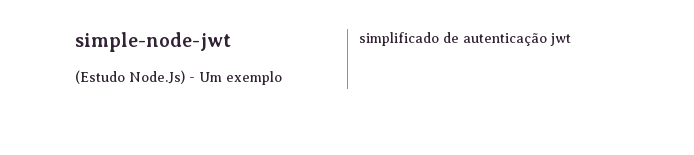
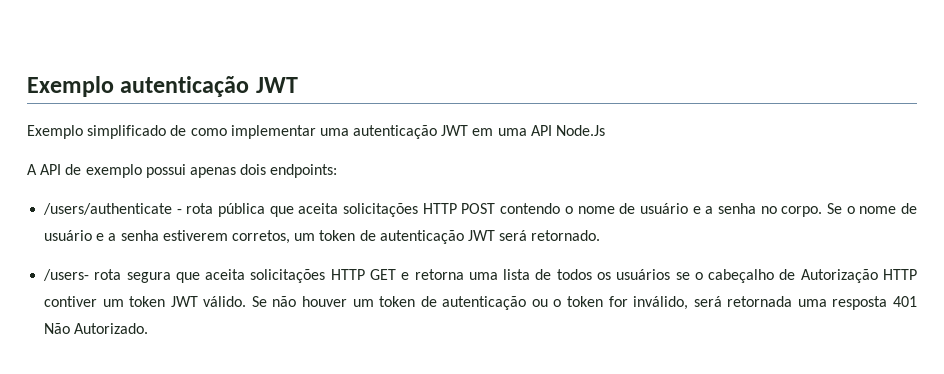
- simple-node-jwt
- (Estudo Node.Js) - Um exemplo simplificado de autenticação jwt
+ Exemplo autenticação JWT
+ Exemplo simplificado de como implementar uma autenticação JWT em uma API Node.Js
+ A API de exemplo possui apenas dois endpoints:
+ /users/authenticate - rota pública que aceita solicitações HTTP POST contendo o nome de usuário e a senha no corpo. Se o nome de usuário e a senha estiverem corretos, um token de autenticação JWT será retornado.
+ /users- rota segura que aceita solicitações HTTP GET e retorna uma lista de todos os usuários se o cabeçalho de Autorização HTTP contiver um token JWT válido. Se não houver um token de autenticação ou o token for inválido, será retornada uma resposta 401 Não Autorizado.

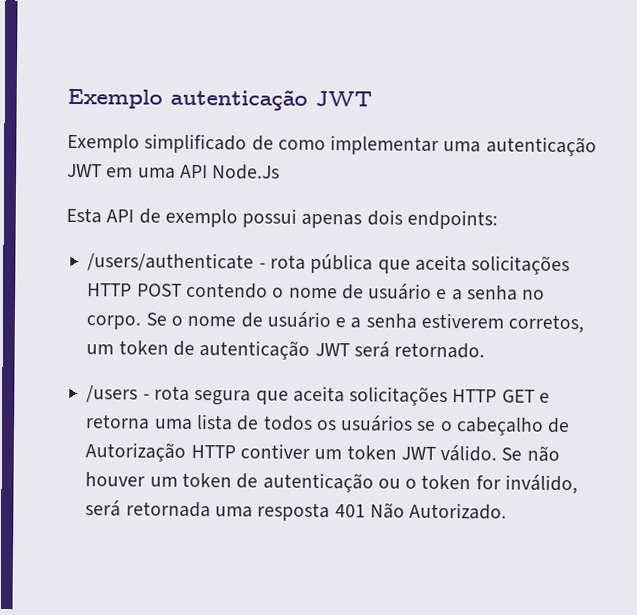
- A API de exemplo possui apenas dois endpoints:
+ Esta API de exemplo possui apenas dois endpoints:
- /users- rota segura que aceita solicitações HTTP GET e retorna uma lista de todos os usuários se o cabeçalho de Autorização HTTP contiver um token JWT válido.
+ /users - rota segura que aceita solicitações HTTP GET e retorna uma lista de todos os usuários se o cabeçalho de Autorização HTTP contiver um token JWT válido.

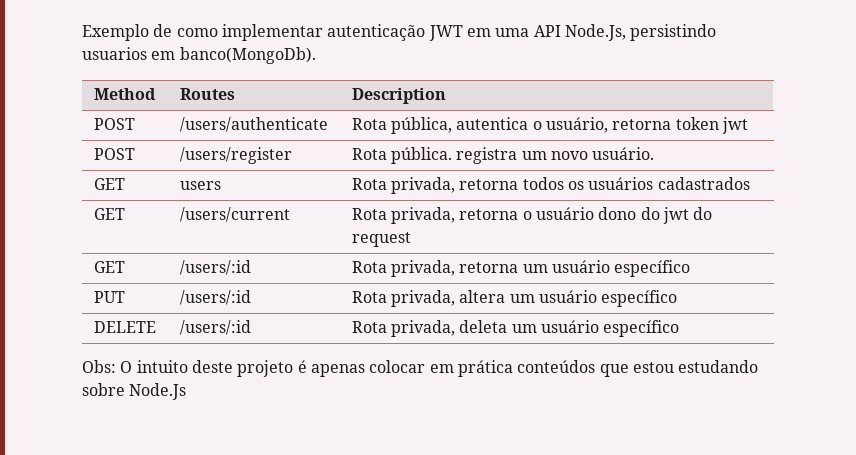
- Exemplo autenticação JWT
- Exemplo simplificado de como implementar uma autenticação JWT em uma API Node.Js
- Esta API de exemplo possui apenas dois endpoints:
- /users/authenticate - rota pública que aceita solicitações HTTP POST contendo o nome de usuário e a senha no corpo. Se o nome de usuário e a senha estiverem corretos, um token de autenticação JWT será retornado.
- /users - rota segura que aceita solicitações HTTP GET e retorna uma lista de todos os usuários se o cabeçalho de Autorização HTTP contiver um token JWT válido. Se não houver um token de autenticação ou o token for inválido, será retornada uma resposta 401 Não Autorizado.
+ Exemplo de como implementar autenticação JWT em uma API Node.Js, persistindo usuarios em banco(MongoDb).
+ Method | Routes | Description
+ POST | /users/authenticate | Rota pública, autentica o usuário, retorna token jwt
+ POST | /users/register | Rota pública. registra um novo usuário.
+ GET | users | Rota privada, retorna todos os usuários cadastrados
+ GET | /users/current | Rota privada, retorna o usuário dono do jwt do request
+ GET | /users/:id | Rota privada, retorna um usuário específico
+ PUT | /users/:id | Rota privada, altera um usuário específico
+ DELETE | /users/:id | Rota privada, deleta um usuário específico
+ Obs: O intuito deste projeto é apenas colocar em prática conteúdos que estou estudando sobre Node.Js

